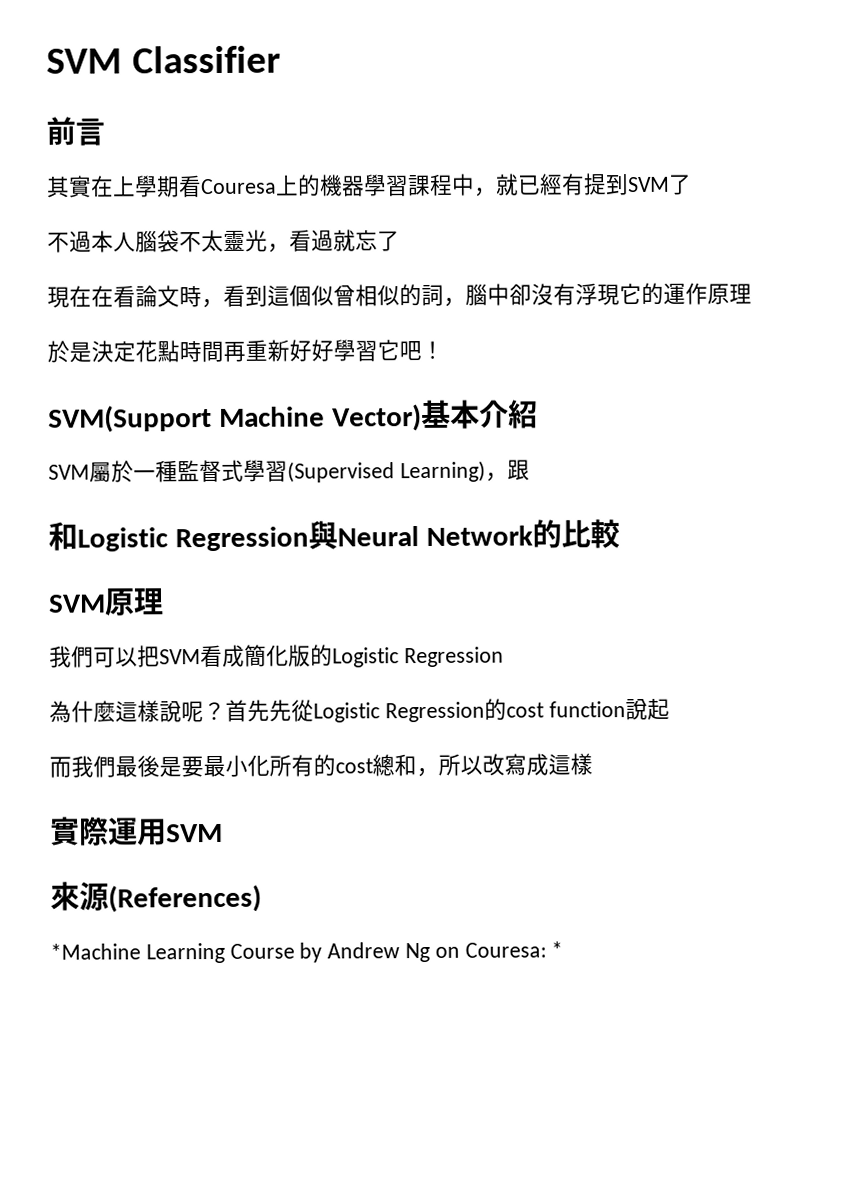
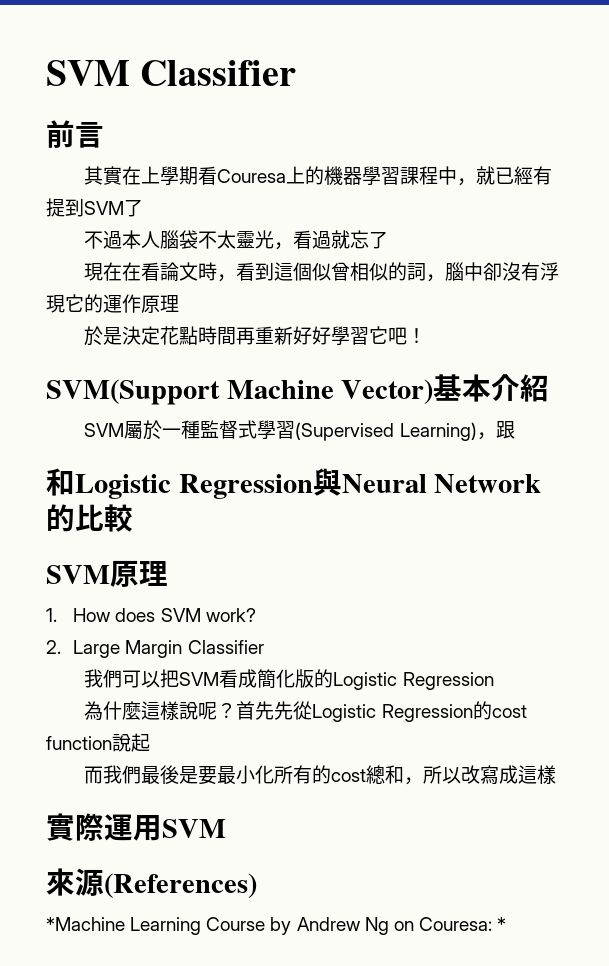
+ 1. How does SVM work?
+ 2. Large Margin Classifier

